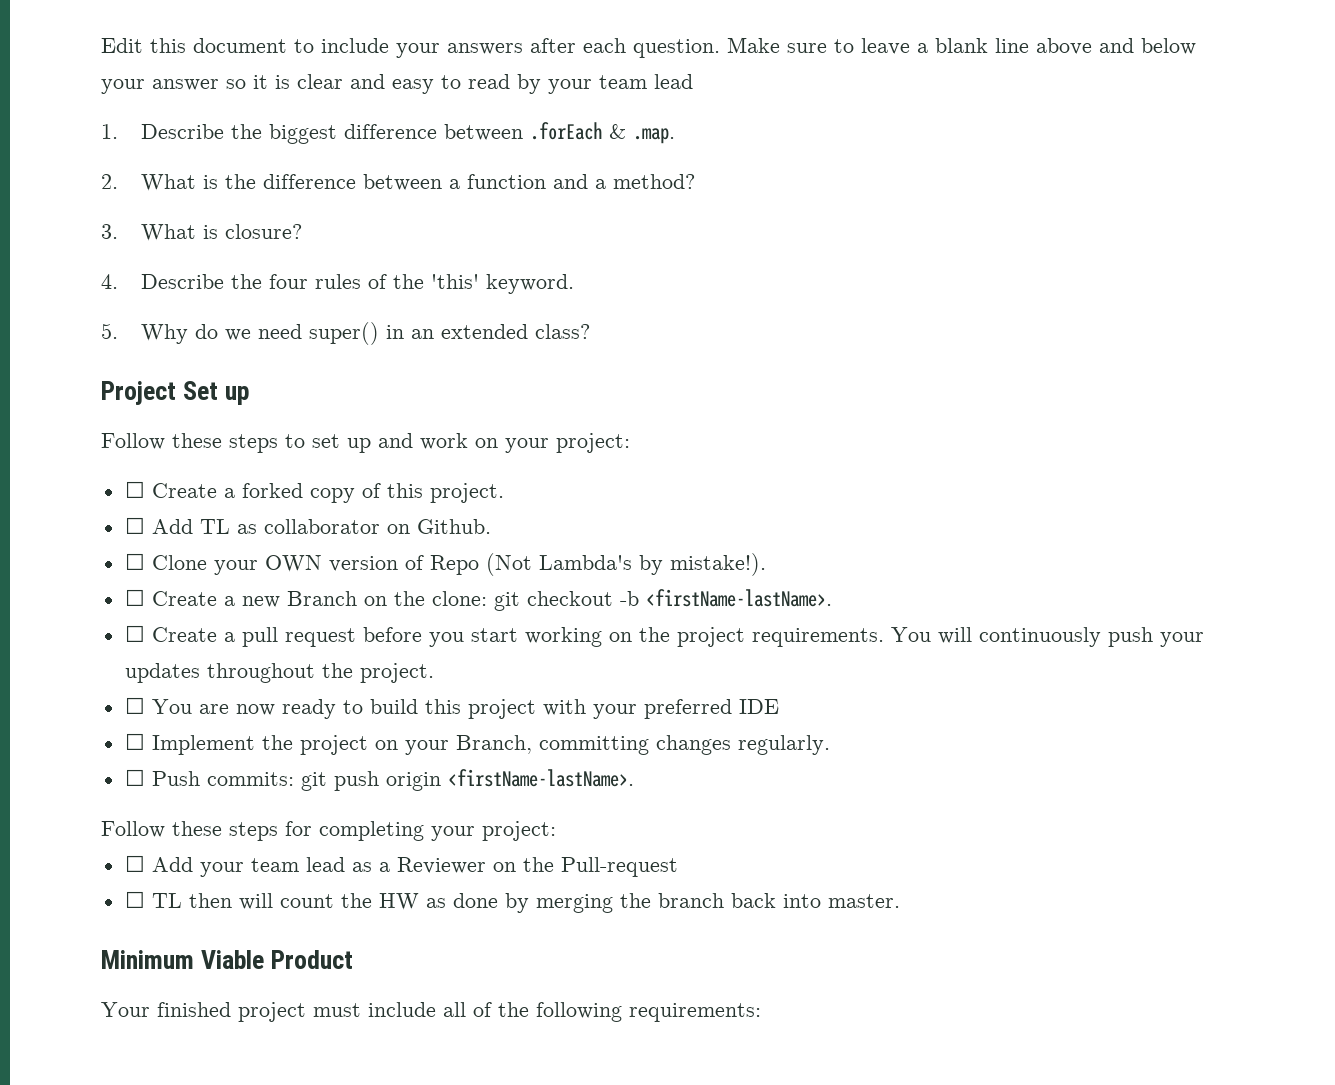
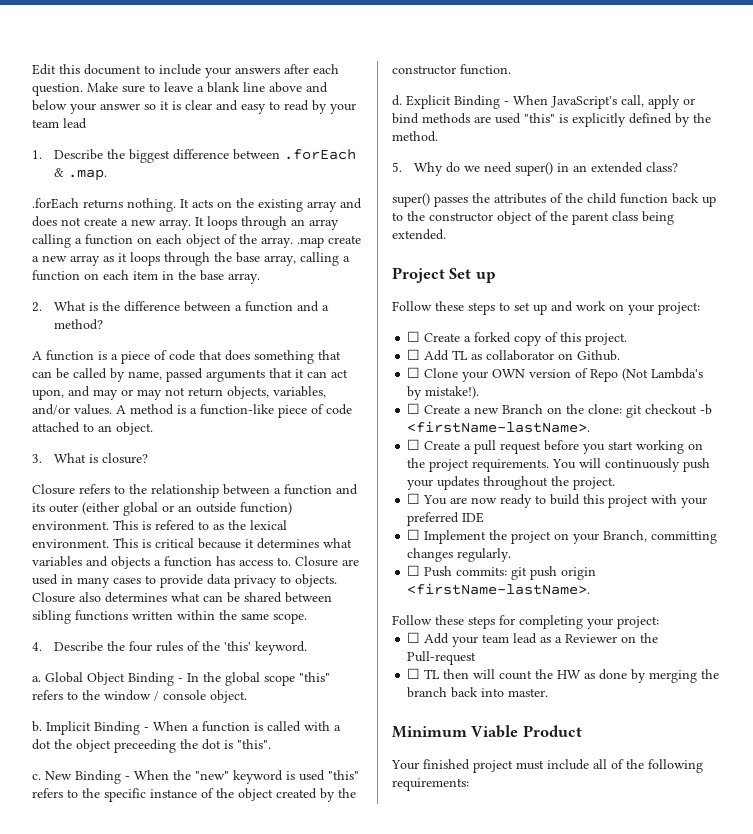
+ .forEach returns nothing. It acts on the existing array and does not create a new array. It loops through an array calling a function on each object of the array. .map create a new array as it loops through the base array, calling a function on each item in the base array.
+ A function is a piece of code that does something that can be called by name, passed arguments that it can act upon, and may or may not return objects, variables, and/or values. A method is a function-like piece of code attached to an object.
  3. What is closure?
+ Closure refers to the relationship between a function and its outer (either global or an outside function) environment. This is refered to as the lexical environment. This is critical because it determines what variables and objects a function has access to. Closure are used in many cases to provide data privacy to objects. Closure also determines what can be shared between sibling functions written within the same scope.
+ a. Global Object Binding - In the global scope "this" refers to the window / console object.
+ b. Implicit Binding - When a function is called with a dot the object preceeding the dot is "this".
+ c. New Binding - When the "new" keyword is used "this" refers to the specific instance of the object created by the constructor function.
+ d. Explicit Binding - When JavaScript's call, apply or bind methods are used "this" is explicitly defined by the method.
+ super() passes the attributes of the child function back up to the constructor object of the parent class being extended.

